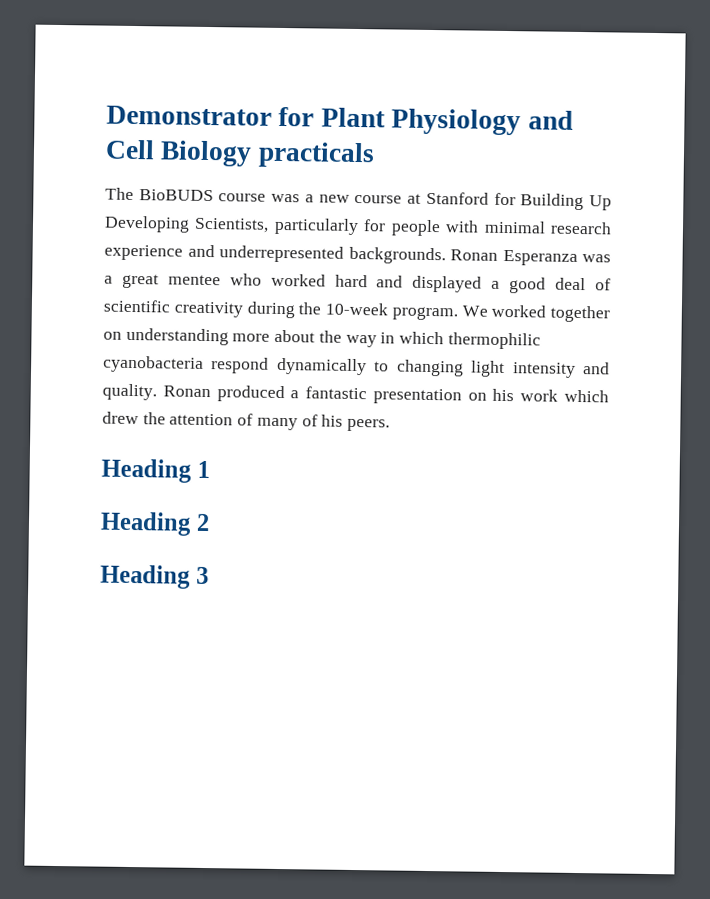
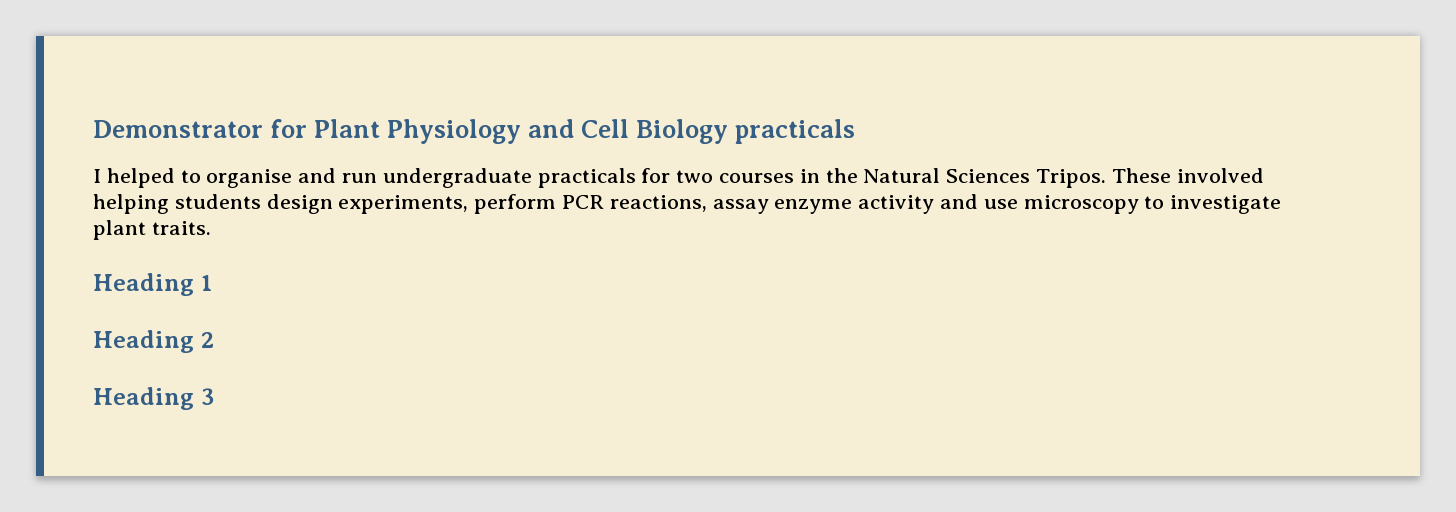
- The BioBUDS course was a new course at Stanford for Building Up Developing Scientists, particularly for people with minimal research experience and underrepresented backgrounds. Ronan Esperanza was a great mentee who worked hard and displayed a good deal of scientific creativity during the 10-week program. We worked together on understanding more about the way in which thermophilic cyanobacteria respond dynamically to changing light intensity and quality. Ronan produced a fantastic presentation on his work which drew the attention of many of his peers.
+ I helped to organise and run undergraduate practicals for two courses in the Natural Sciences Tripos. These involved helping students design experiments, perform PCR reactions, assay enzyme activity and use microscopy to investigate plant traits.

